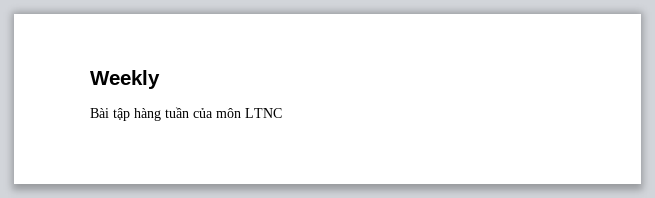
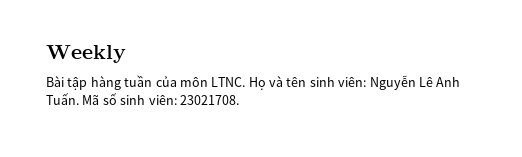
- Bài tập hàng tuần của môn LTNC
+ Bài tập hàng tuần của môn LTNC. Họ và tên sinh viên: Nguyễn Lê Anh Tuấn. Mã số sinh viên: 23021708.

